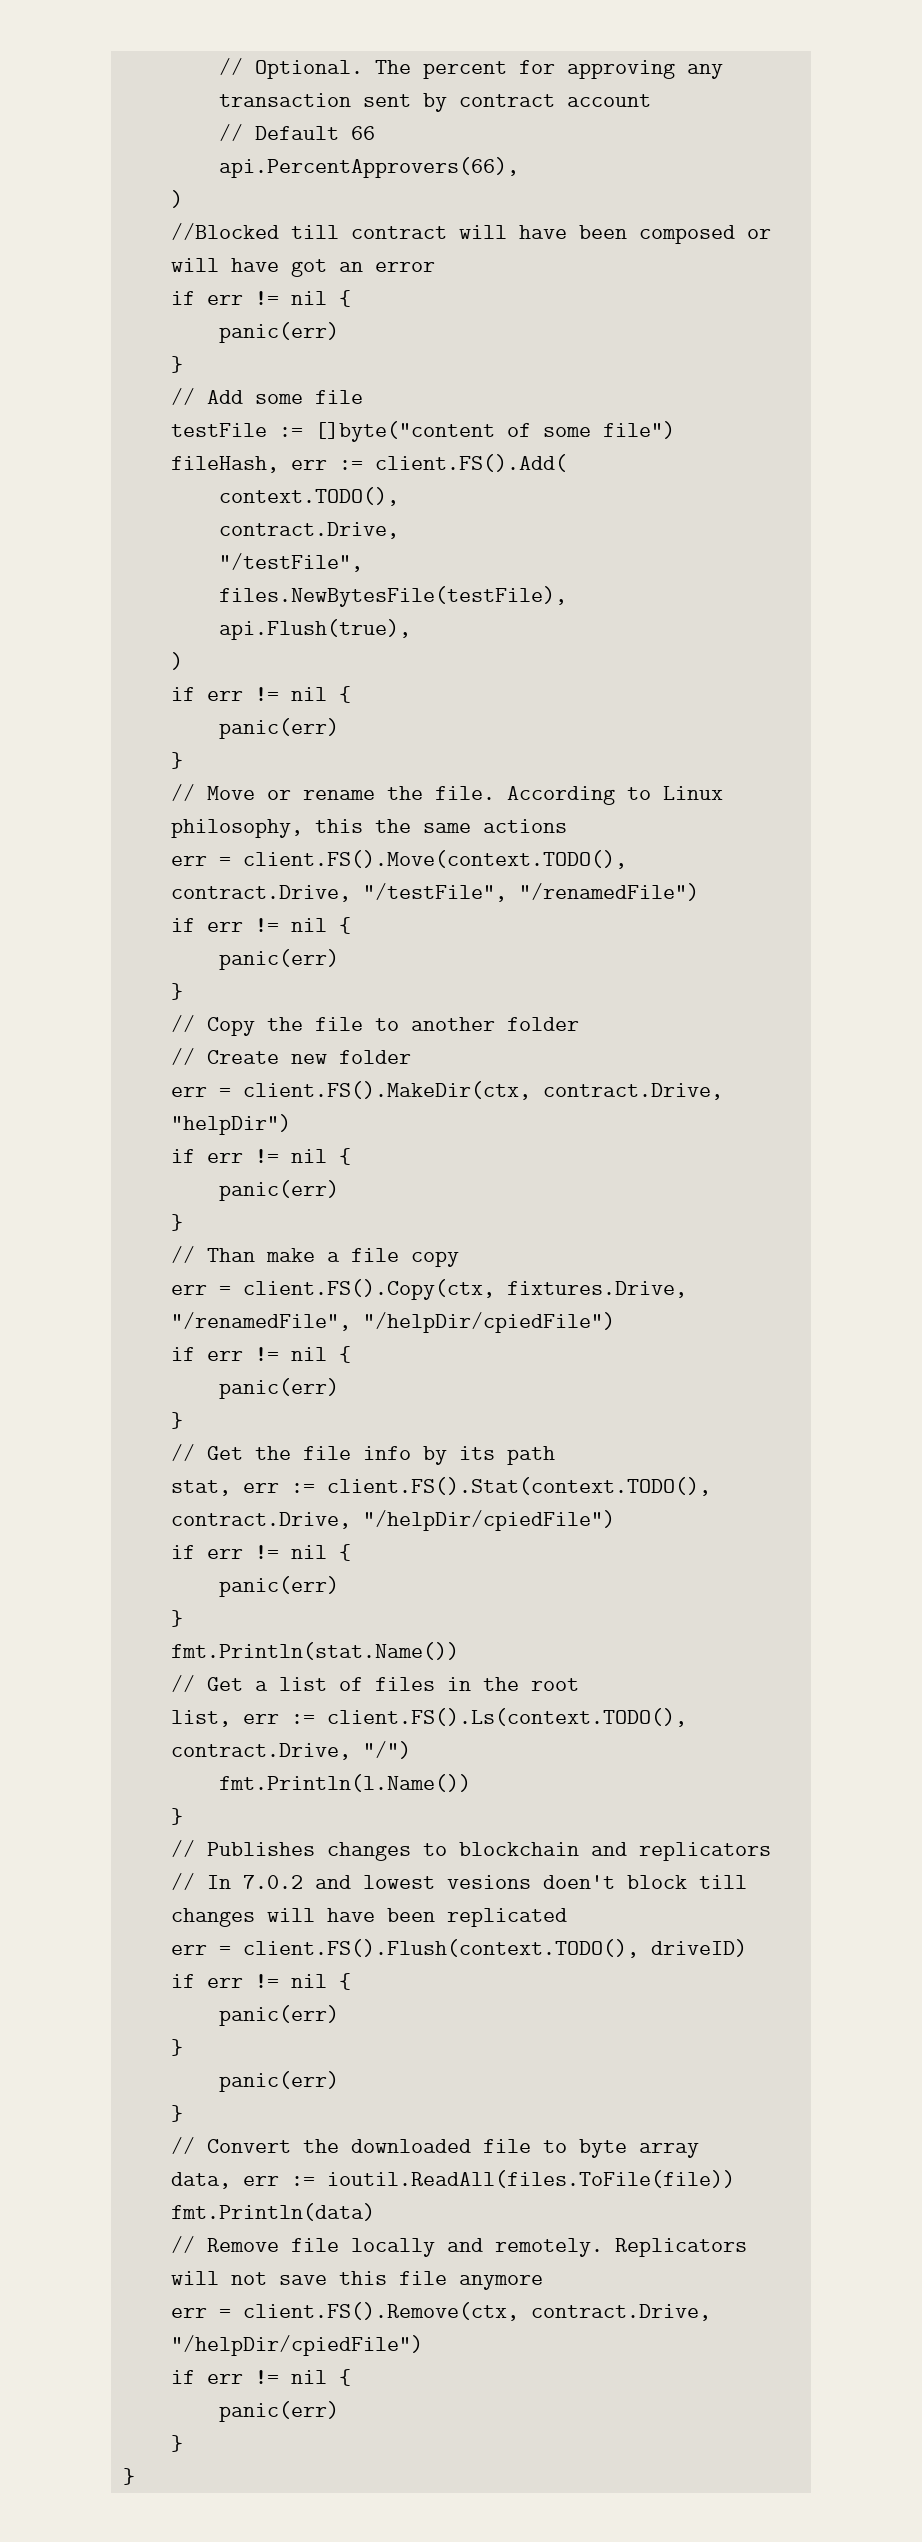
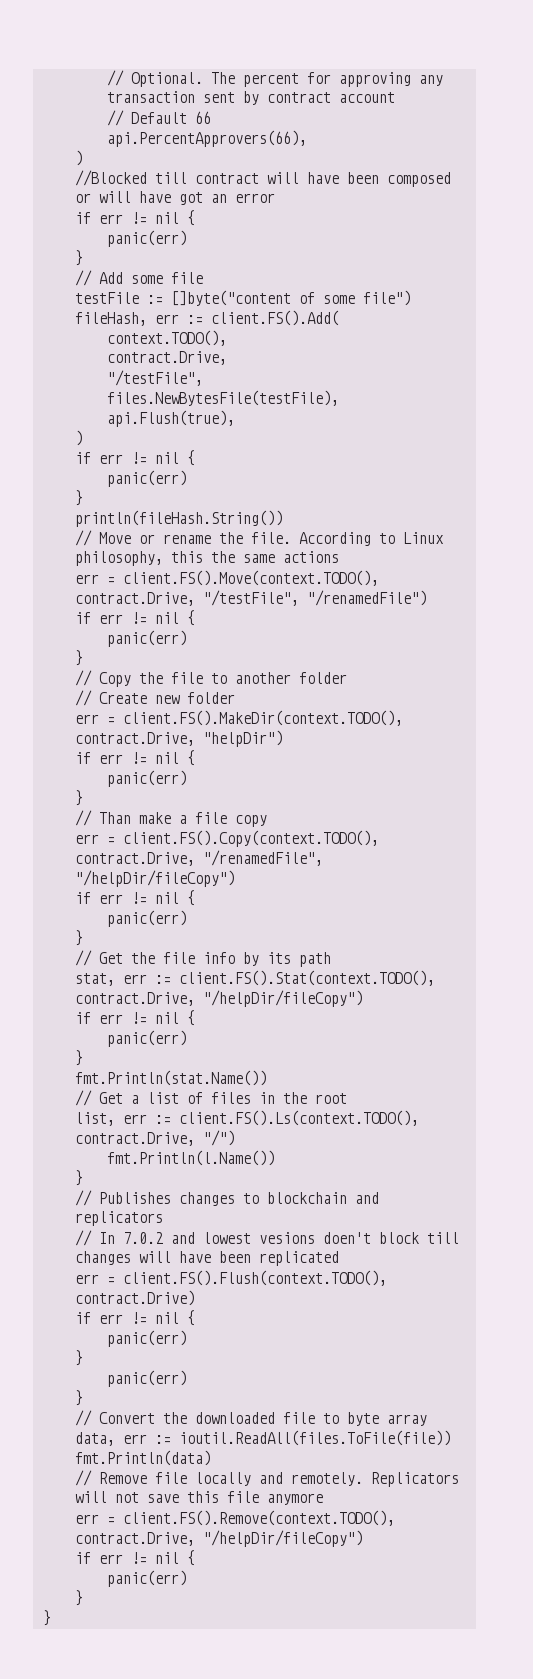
+ println(fileHash.String())
- err = client.FS().MakeDir(ctx, contract.Drive, "helpDir")
+ err = client.FS().MakeDir(context.TODO(), contract.Drive, "helpDir")
- err = client.FS().Copy(ctx, fixtures.Drive, "/renamedFile", "/helpDir/cpiedFile")
+ err = client.FS().Copy(context.TODO(), contract.Drive, "/renamedFile", "/helpDir/fileCopy")
- stat, err := client.FS().Stat(context.TODO(), contract.Drive, "/helpDir/cpiedFile")
+ stat, err := client.FS().Stat(context.TODO(), contract.Drive, "/helpDir/fileCopy")
- err = client.FS().Flush(context.TODO(), driveID)
+ err = client.FS().Flush(context.TODO(), contract.Drive)
- err = client.FS().Remove(ctx, contract.Drive, "/helpDir/cpiedFile")
+ err = client.FS().Remove(context.TODO(), contract.Drive, "/helpDir/fileCopy")

